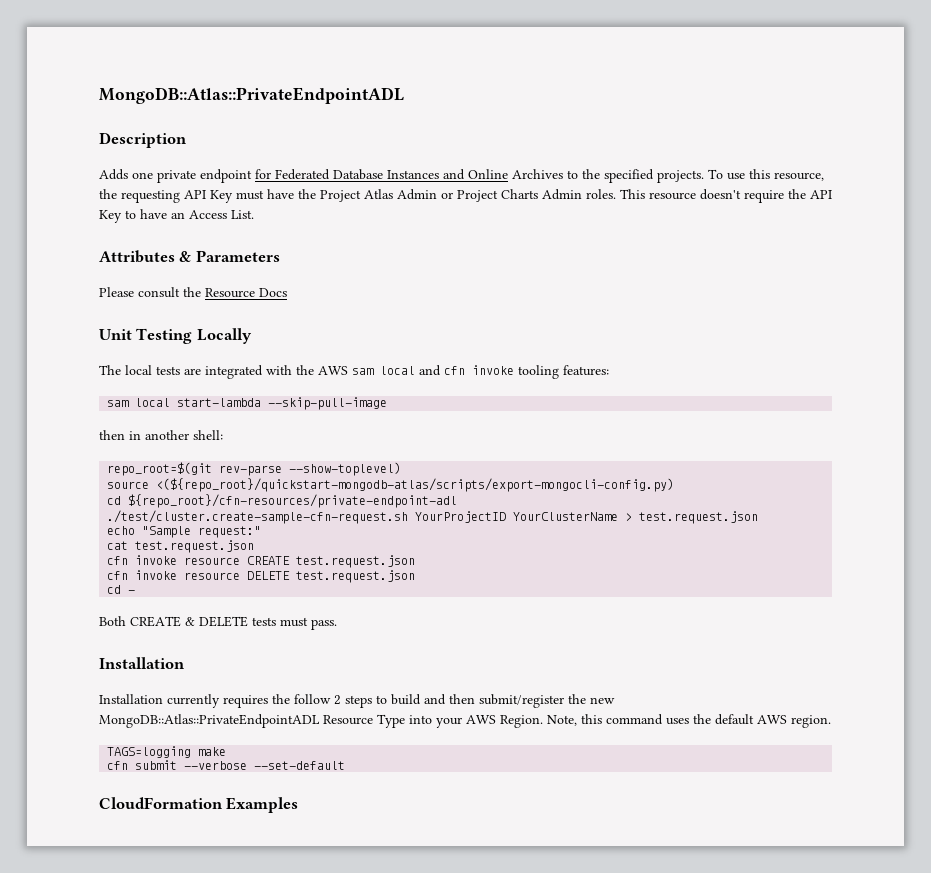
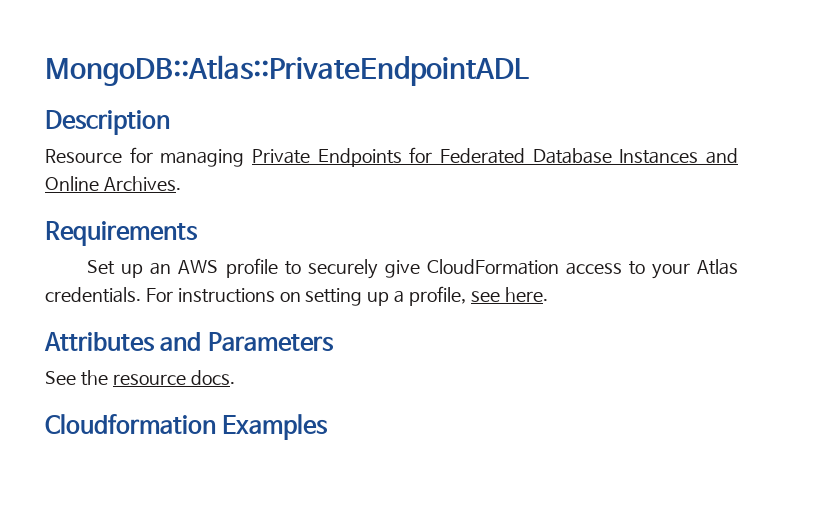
- Adds one private endpoint for Federated Database Instances and Online Archives to the specified projects. To use this resource, the requesting API Key must have the Project Atlas Admin or Project Charts Admin roles. This resource doesn't require the API Key to have an Access List.
+ Resource for managing Private Endpoints for Federated Database Instances and Online Archives.
+ Requirements
+ Set up an AWS profile to securely give CloudFormation access to your Atlas credentials. For instructions on setting up a profile, see here.
- Attributes & Parameters
+ Attributes and Parameters
- Please consult the Resource Docs
- Unit Testing Locally
- The local tests are integrated with the AWS sam local and cfn invoke tooling features:
- sam local start-lambda --skip-pull-image
- then in another shell:
- repo_root=$(git rev-parse --show-toplevel)
- source <(${repo_root}/quickstart-mongodb-atlas/scripts/export-mongocli-config.py)
- cd ${repo_root}/cfn-resources/private-endpoint-adl
- ./test/cluster.create-sample-cfn-request.sh YourProjectID YourClusterName > test.request.json
- echo "Sample request:"
- cat test.request.json
- cfn invoke resource CREATE test.request.json
- cfn invoke resource DELETE test.request.json
- cd -
- Both CREATE & DELETE tests must pass.
- Installation
- Installation currently requires the follow 2 steps to build and then submit/register the new MongoDB::Atlas::PrivateEndpointADL Resource Type into your AWS Region. Note, this command uses the default AWS region.
- TAGS=logging make
- cfn submit --verbose --set-default
- CloudFormation Examples
+ See the resource docs.
+ Cloudformation Examples

